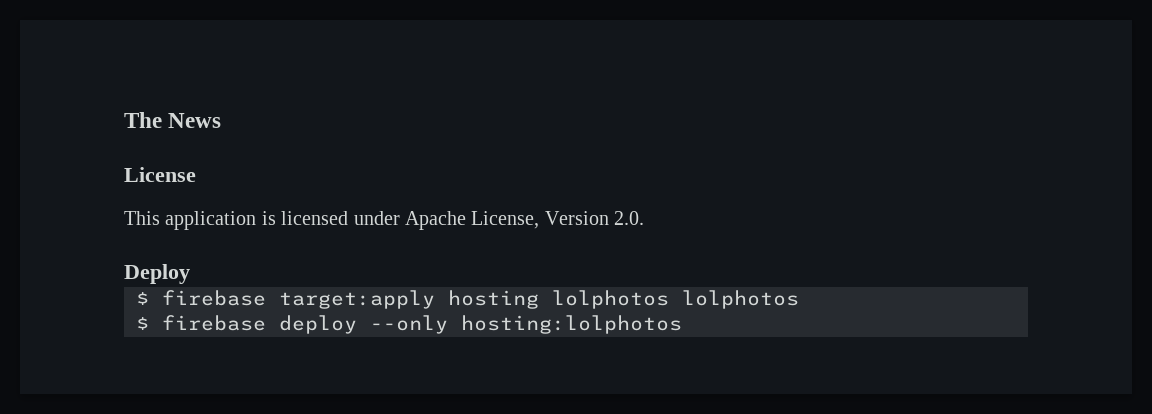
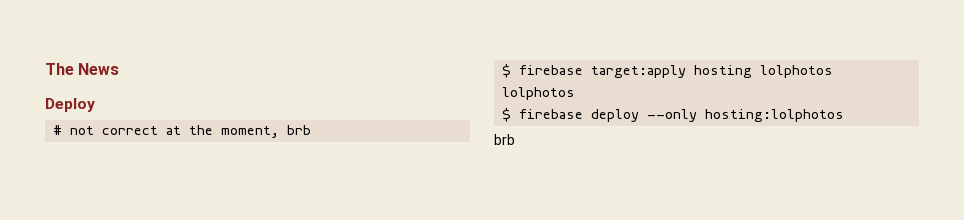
- License
- This application is licensed under Apache License, Version 2.0.
  Deploy
+ # not correct at the moment, brb
  $ firebase deploy --only hosting:lolphotos
+ brb

